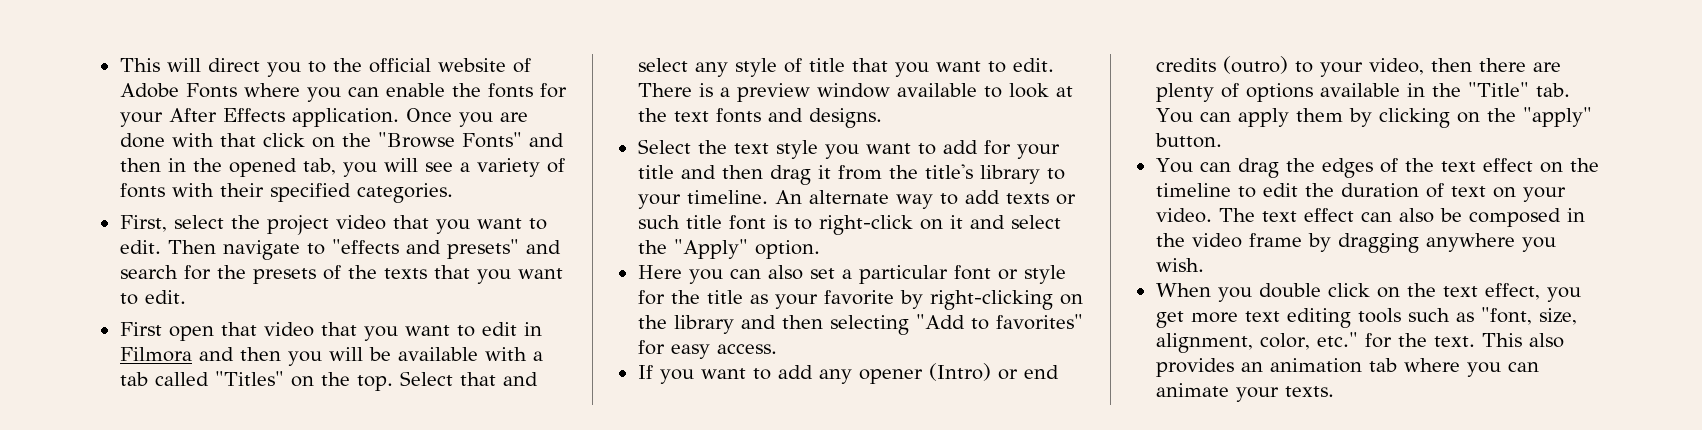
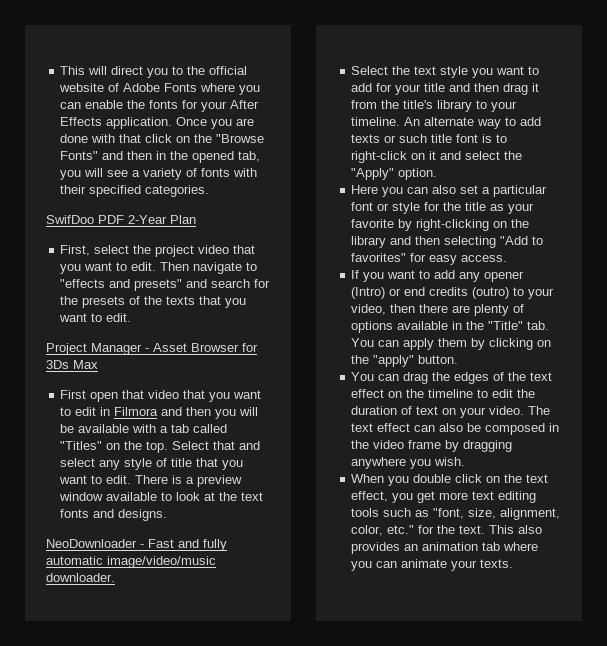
+ SwifDoo PDF 2-Year Plan
+ Project Manager - Asset Browser for 3Ds Max
+ NeoDownloader - Fast and fully automatic image/video/music downloader.

